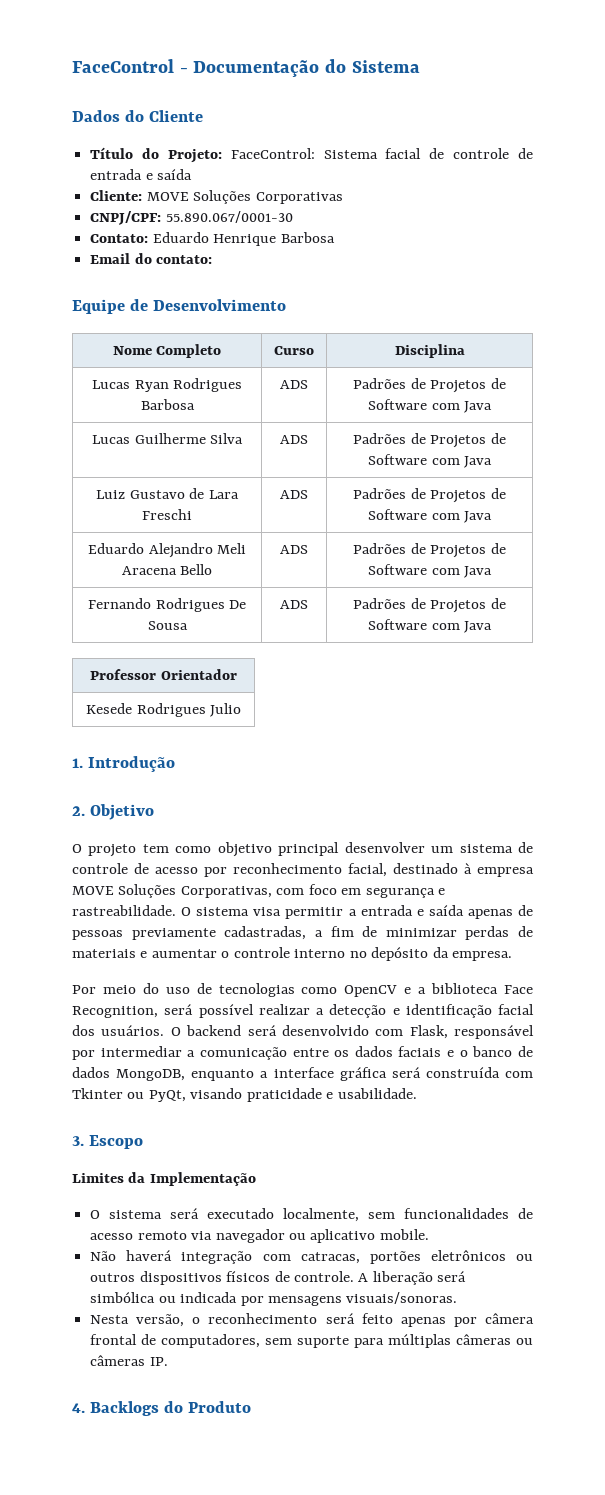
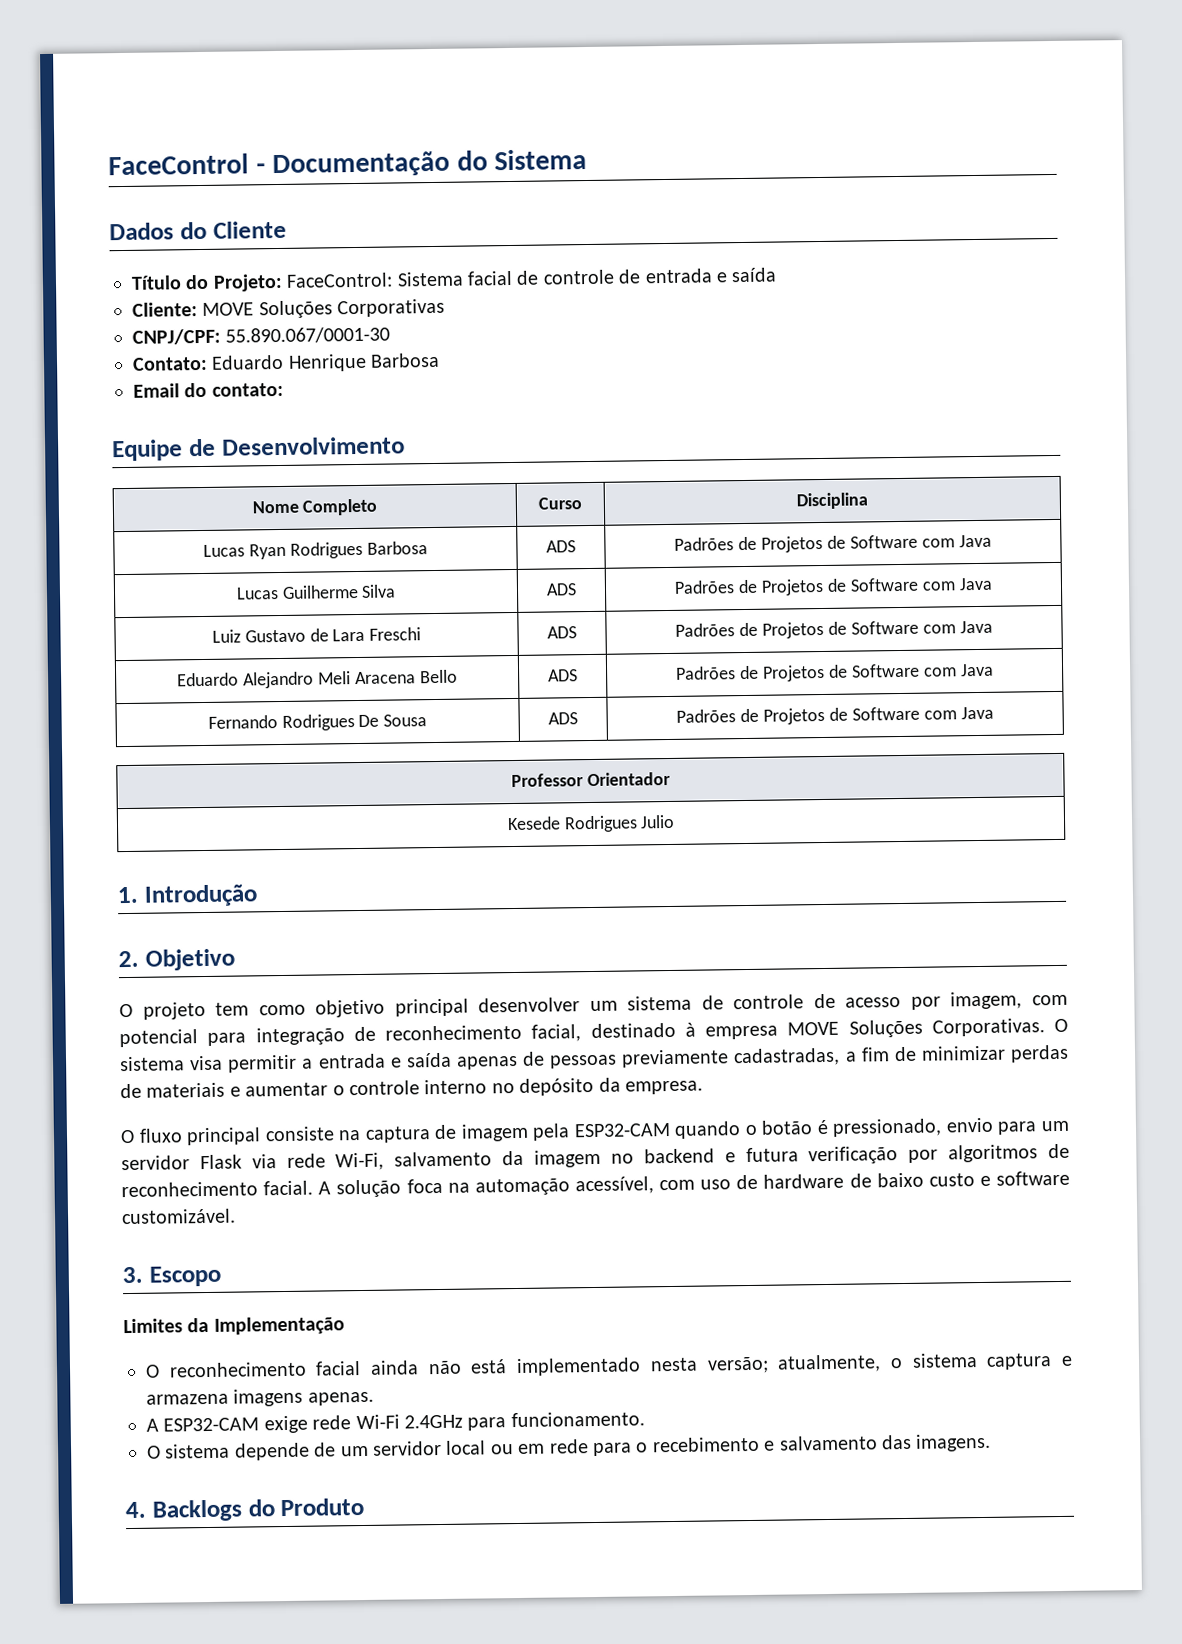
- O projeto tem como objetivo principal desenvolver um sistema de controle de acesso por reconhecimento facial, destinado à empresa MOVE Soluções Corporativas, com foco em segurança e rastreabilidade.
+ O projeto tem como objetivo principal desenvolver um sistema de controle de acesso por imagem, com potencial para integração de reconhecimento facial, destinado à empresa MOVE Soluções Corporativas.
- Por meio do uso de tecnologias como OpenCV e a biblioteca Face Recognition, será possível realizar a detecção e identificação facial dos usuários. O backend será desenvolvido com Flask, responsável por intermediar a comunicação entre os dados faciais e o banco de dados MongoDB, enquanto a interface gráfica será construída com Tkinter ou PyQt, visando praticidade e usabilidade.
+ O fluxo principal consiste na captura de imagem pela ESP32-CAM quando o botão é pressionado, envio para um servidor Flask via rede Wi-Fi, salvamento da imagem no backend e futura verificação por algoritmos de reconhecimento facial. A solução foca na automação acessível, com uso de hardware de baixo custo e software customizável.
- O sistema será executado localmente, sem funcionalidades de acesso remoto via navegador ou aplicativo mobile.
- Não haverá integração com catracas, portões eletrônicos ou outros dispositivos físicos de controle. A liberação será simbólica ou indicada por mensagens visuais/sonoras.
- Nesta versão, o reconhecimento será feito apenas por câmera frontal de computadores, sem suporte para múltiplas câmeras ou câmeras IP.
+ O reconhecimento facial ainda não está implementado nesta versão; atualmente, o sistema captura e armazena imagens apenas.
+ A ESP32-CAM exige rede Wi-Fi 2.4GHz para funcionamento.
+ O sistema depende de um servidor local ou em rede para o recebimento e salvamento das imagens.

